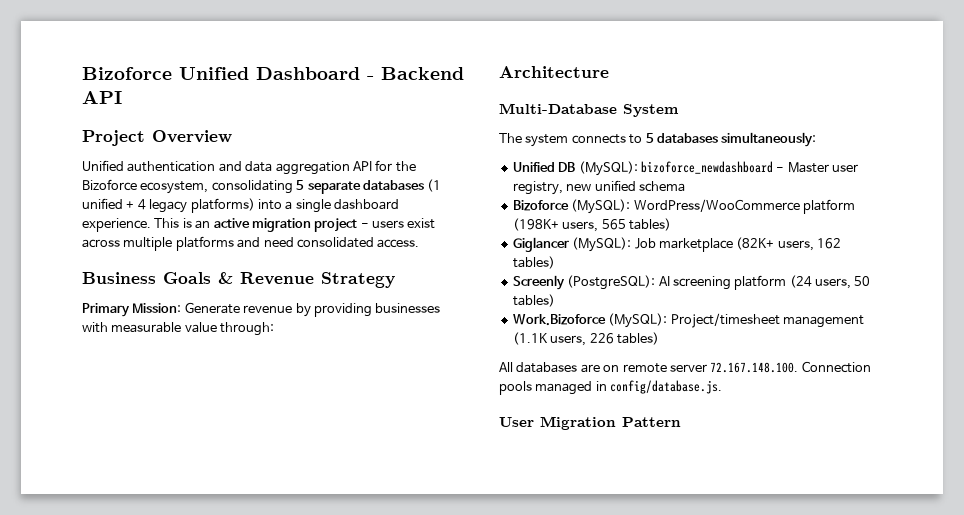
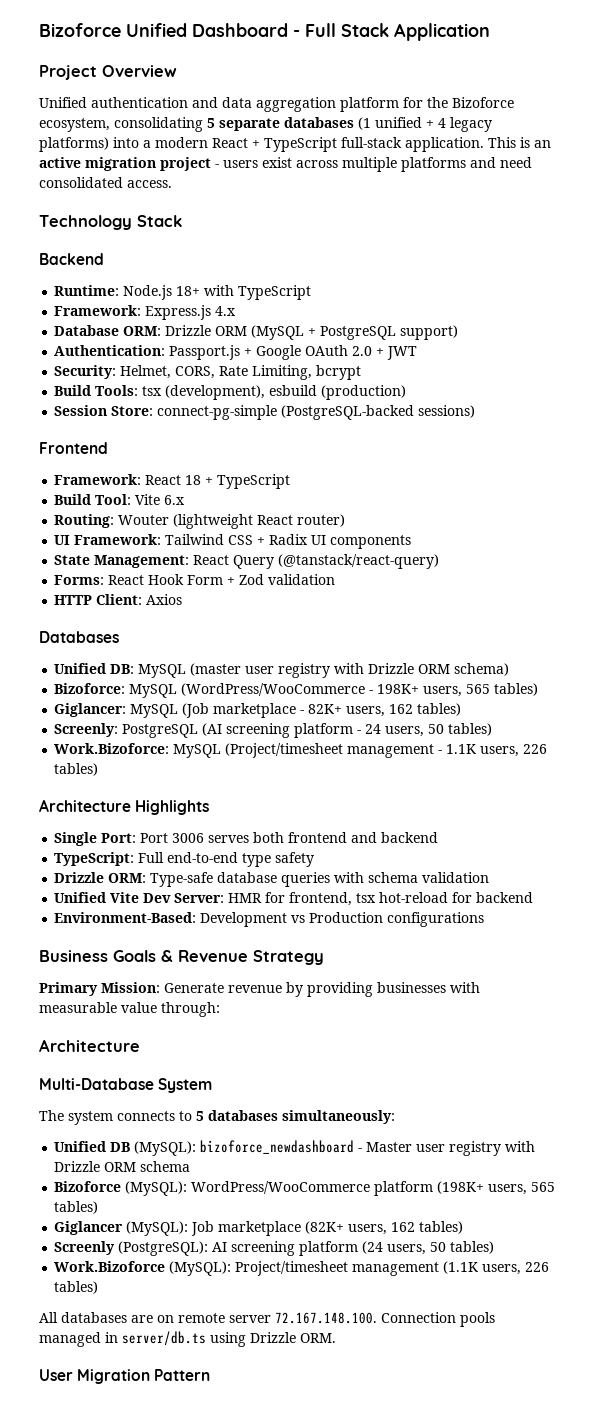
- Bizoforce Unified Dashboard - Backend API
+ Bizoforce Unified Dashboard - Full Stack Application
- Unified authentication and data aggregation API for the Bizoforce ecosystem, consolidating 5 separate databases (1 unified + 4 legacy platforms) into a single dashboard experience.
+ Unified authentication and data aggregation platform for the Bizoforce ecosystem, consolidating 5 separate databases (1 unified + 4 legacy platforms) into a modern React + TypeScript full-stack application.
+ Technology Stack
+ Backend
+ Runtime: Node.js 18+ with TypeScript
+ Framework: Express.js 4.x
+ Database ORM: Drizzle ORM (MySQL + PostgreSQL support)
+ Authentication: Passport.js + Google OAuth 2.0 + JWT
+ Security: Helmet, CORS, Rate Limiting, bcrypt
+ Build Tools: tsx (development), esbuild (production)
+ Session Store: connect-pg-simple (PostgreSQL-backed sessions)
+ Frontend
+ Framework: React 18 + TypeScript
+ Build Tool: Vite 6.x
+ Routing: Wouter (lightweight React router)
+ UI Framework: Tailwind CSS + Radix UI components
+ State Management: React Query (@tanstack/react-query)
+ Forms: React Hook Form + Zod validation
+ HTTP Client: Axios
+ Databases
+ Unified DB: MySQL (master user registry with Drizzle ORM schema)
+ Bizoforce: MySQL (WordPress/WooCommerce - 198K+ users, 565 tables)
+ Giglancer: MySQL (Job marketplace - 82K+ users, 162 tables)
+ Screenly: PostgreSQL (AI screening platform - 24 users, 50 tables)
+ Work.Bizoforce: MySQL (Project/timesheet management - 1.1K users, 226 tables)
+ Architecture Highlights
+ Single Port: Port 3006 serves both frontend and backend
+ TypeScript: Full end-to-end type safety
+ Drizzle ORM: Type-safe database queries with schema validation
+ Unified Vite Dev Server: HMR for frontend, tsx hot-reload for backend
+ Environment-Based: Development vs Production configurations
- Unified DB (MySQL): bizoforce_newdashboard - Master user registry, new unified schema
+ Unified DB (MySQL): bizoforce_newdashboard - Master user registry with Drizzle ORM schema
- All databases are on remote server 72.167.148.100. Connection pools managed in config/database.js.
+ All databases are on remote server 72.167.148.100. Connection pools managed in server/db.ts using Drizzle ORM.

